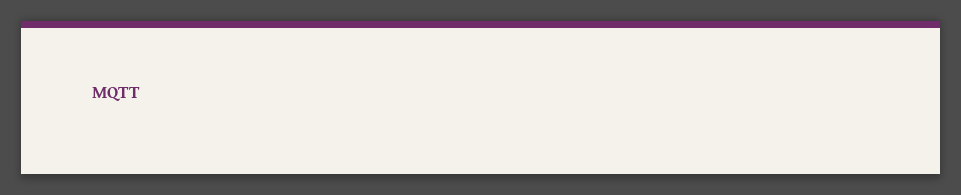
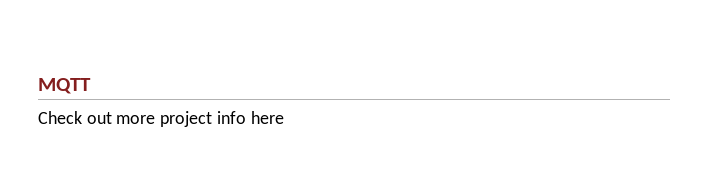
+ Check out more project info here

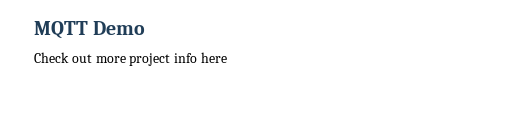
- MQTT
+ MQTT Demo

